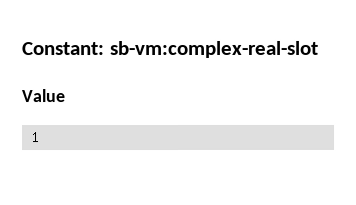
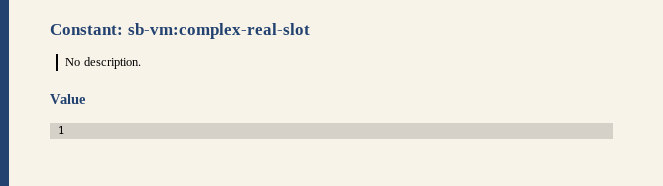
+ No description.

